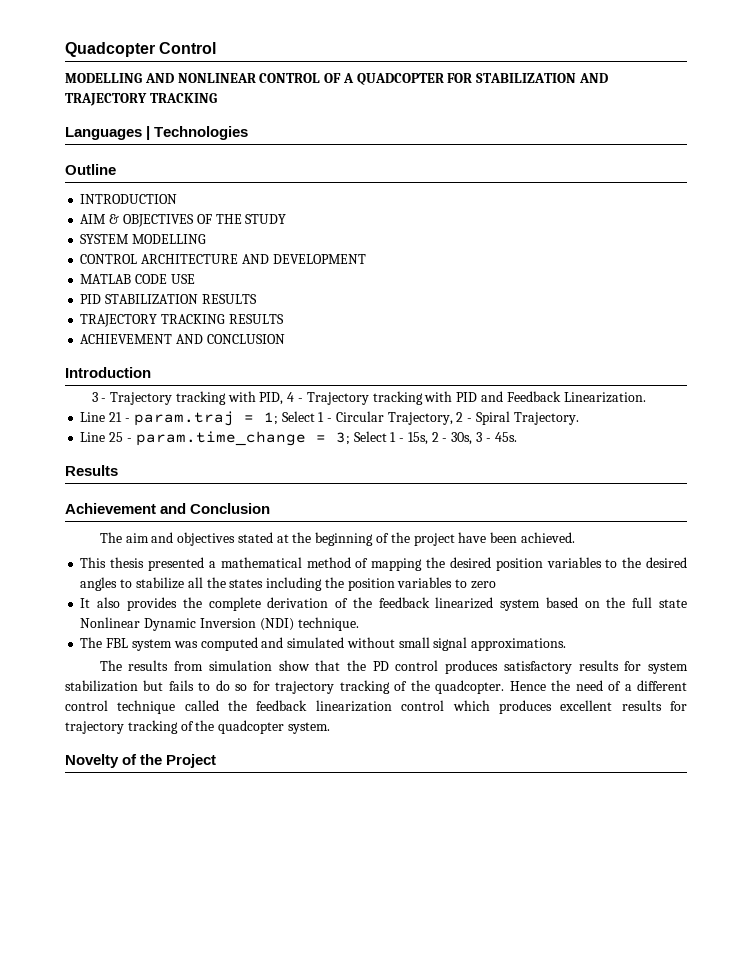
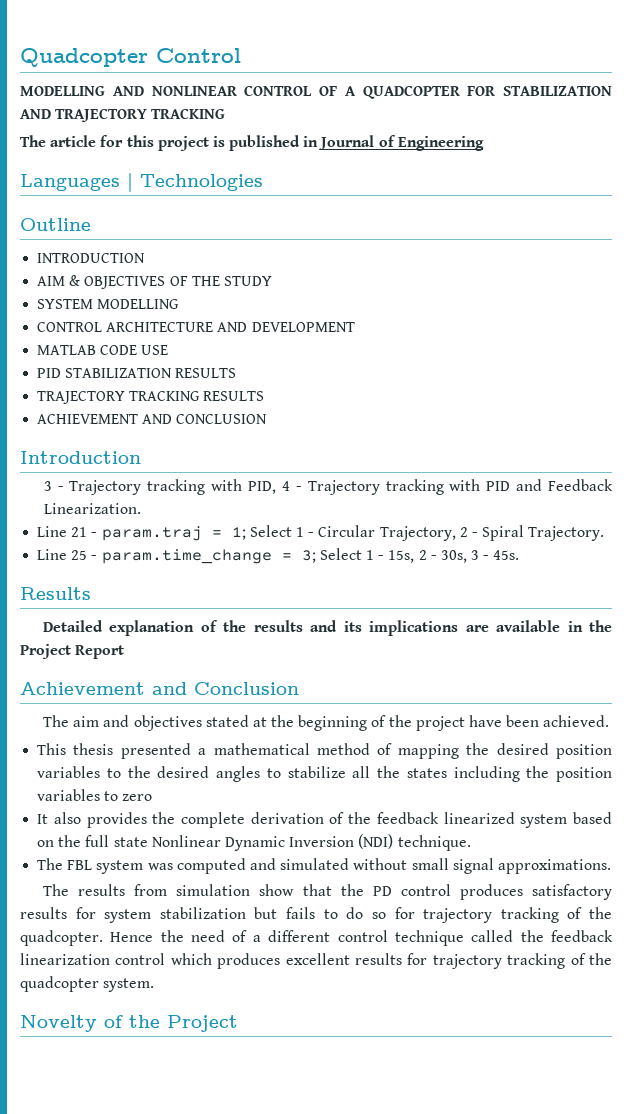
+ The article for this project is published in Journal of Engineering
+ Detailed explanation of the results and its implications are available in the Project Report

